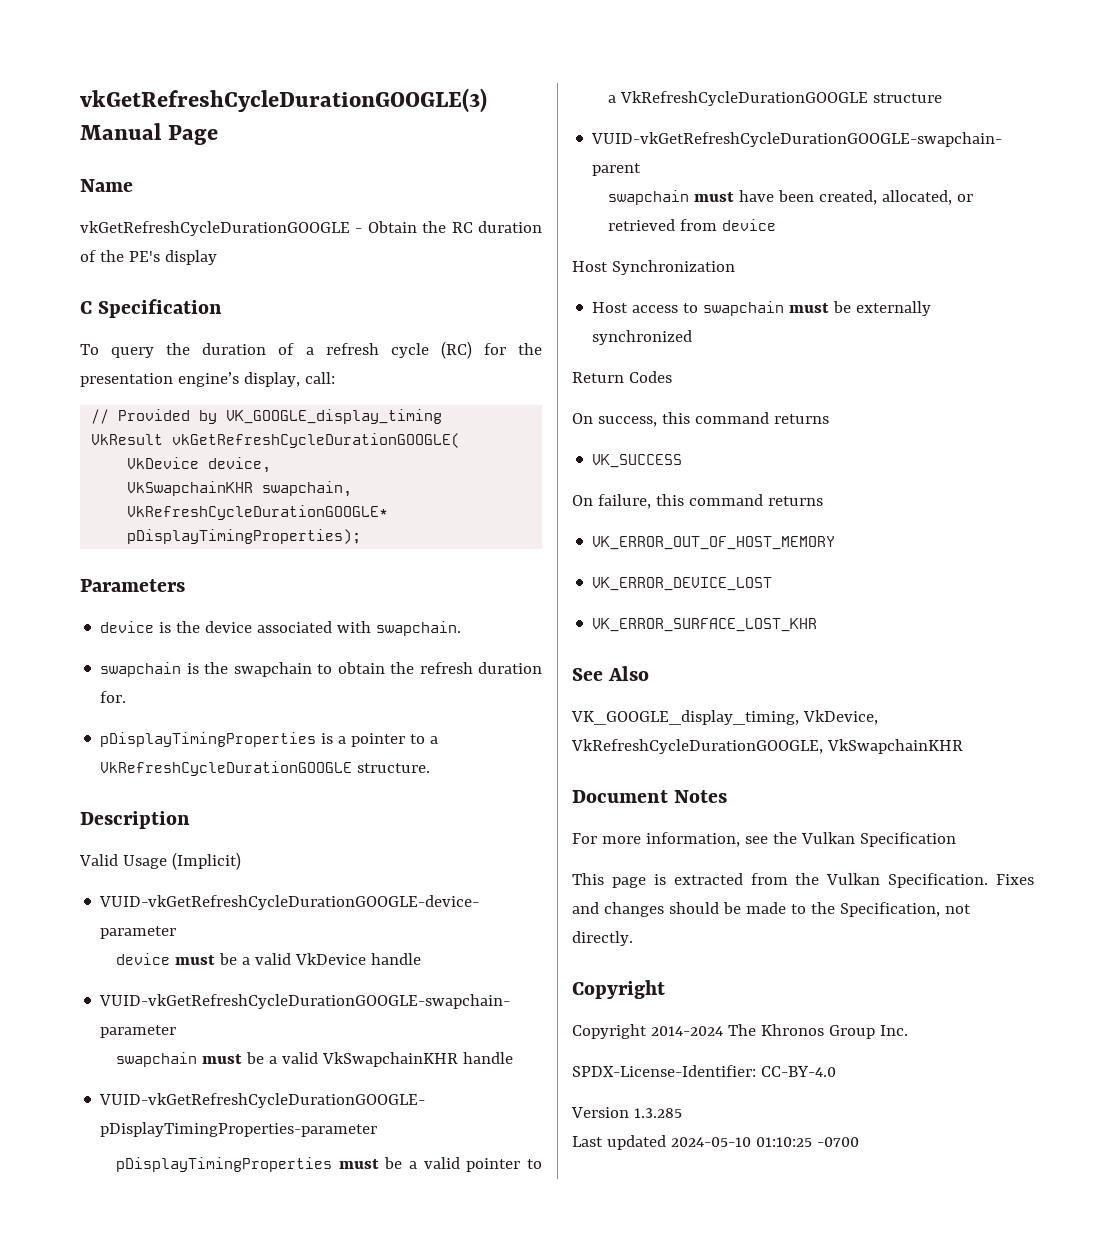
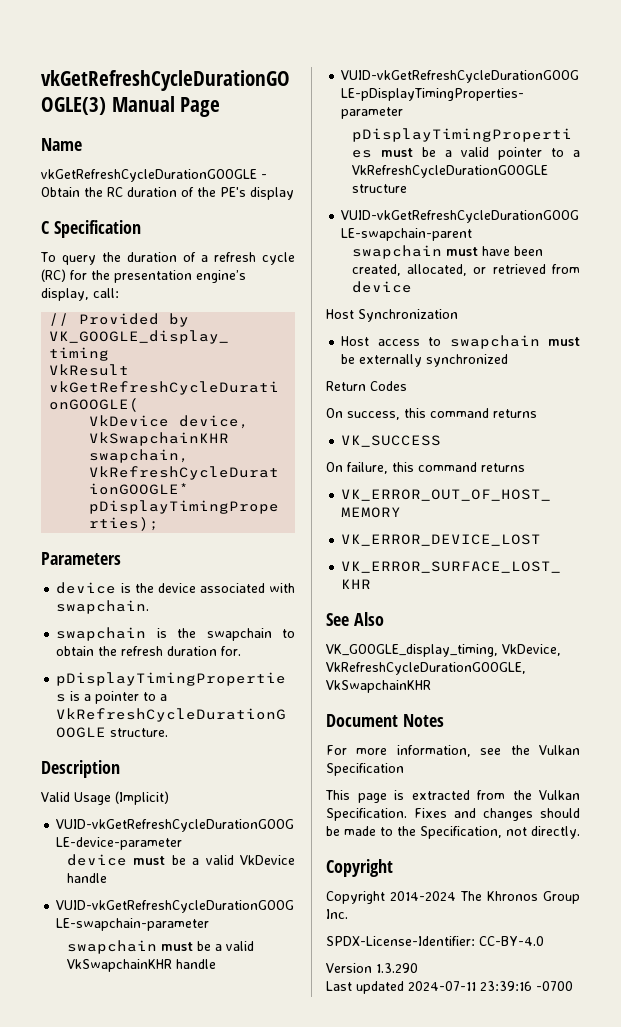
- Version 1.3.285
+ Version 1.3.290
- Last updated 2024-05-10 01:10:25 -0700
+ Last updated 2024-07-11 23:39:16 -0700

